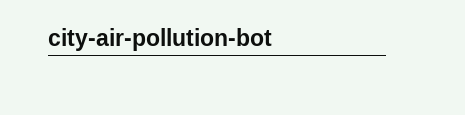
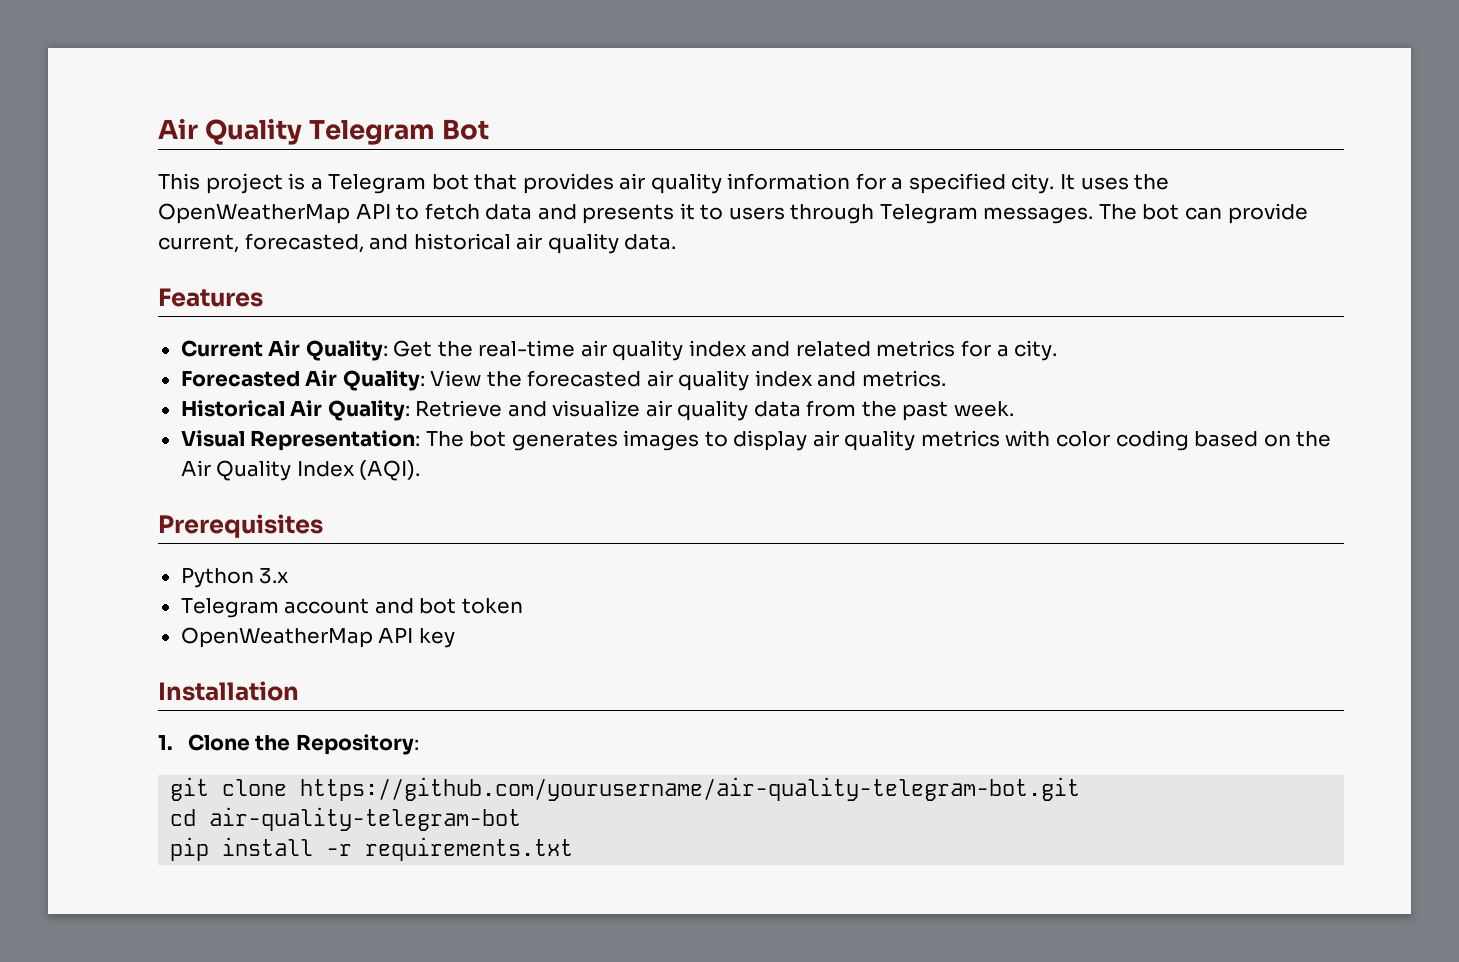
- city-air-pollution-bot
+ Air Quality Telegram Bot
+ This project is a Telegram bot that provides air quality information for a specified city. It uses the OpenWeatherMap API to fetch data and presents it to users through Telegram messages. The bot can provide current, forecasted, and historical air quality data.
+ Features
+ Current Air Quality: Get the real-time air quality index and related metrics for a city.
+ Forecasted Air Quality: View the forecasted air quality index and metrics.
+ Historical Air Quality: Retrieve and visualize air quality data from the past week.
+ Visual Representation: The bot generates images to display air quality metrics with color coding based on the Air Quality Index (AQI).
+ Prerequisites
+ Python 3.x
+ Telegram account and bot token
+ OpenWeatherMap API key
+ Installation
+ 1. Clone the Repository:
+ git clone https://github.com/yourusername/air-quality-telegram-bot.git
+ cd air-quality-telegram-bot
+ pip install -r requirements.txt

